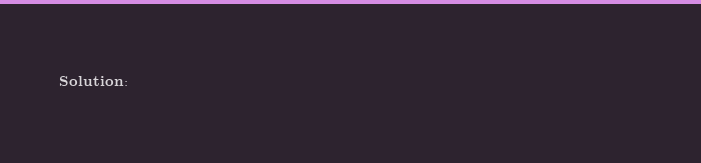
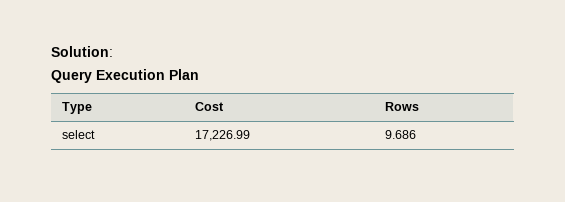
+ Query Execution Plan
+ Type | Cost | Rows
+ select | 17,226.99 | 9.686

